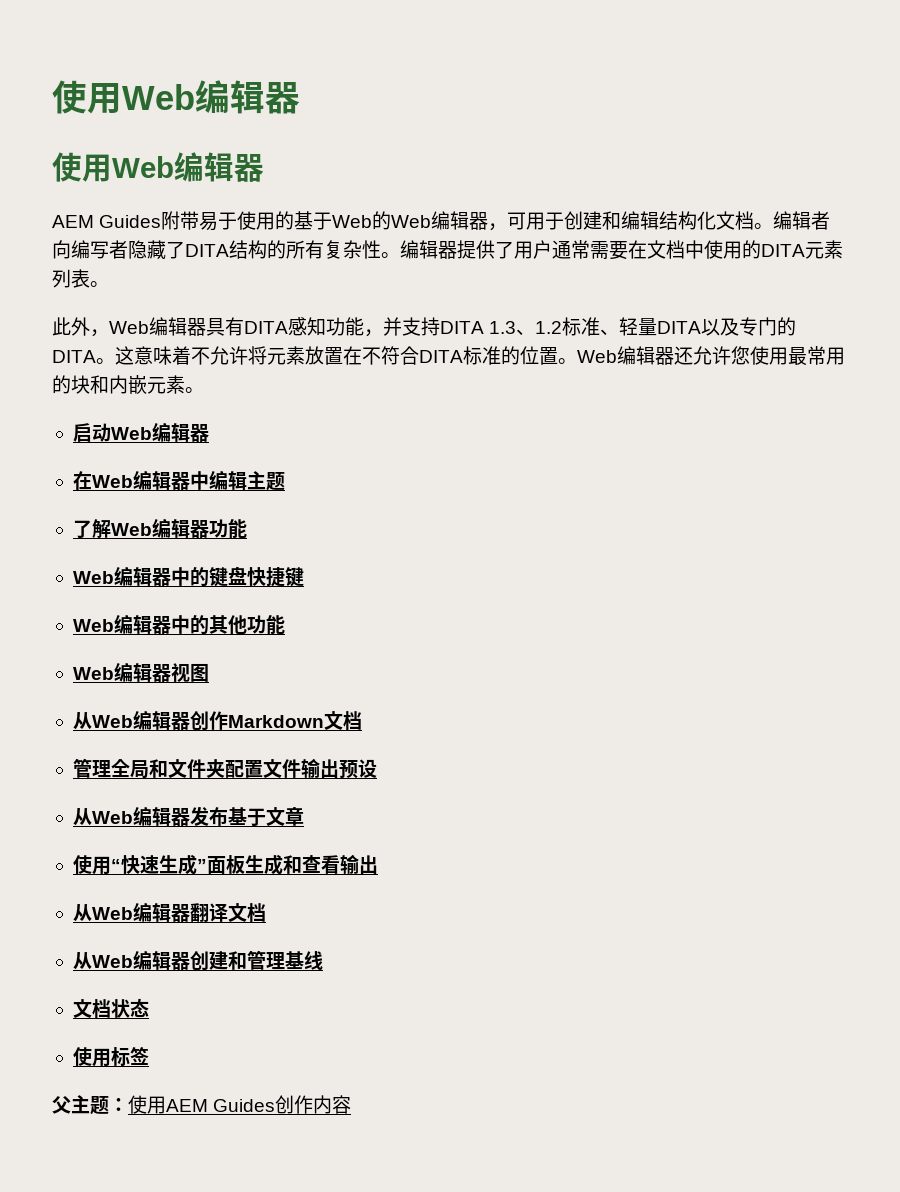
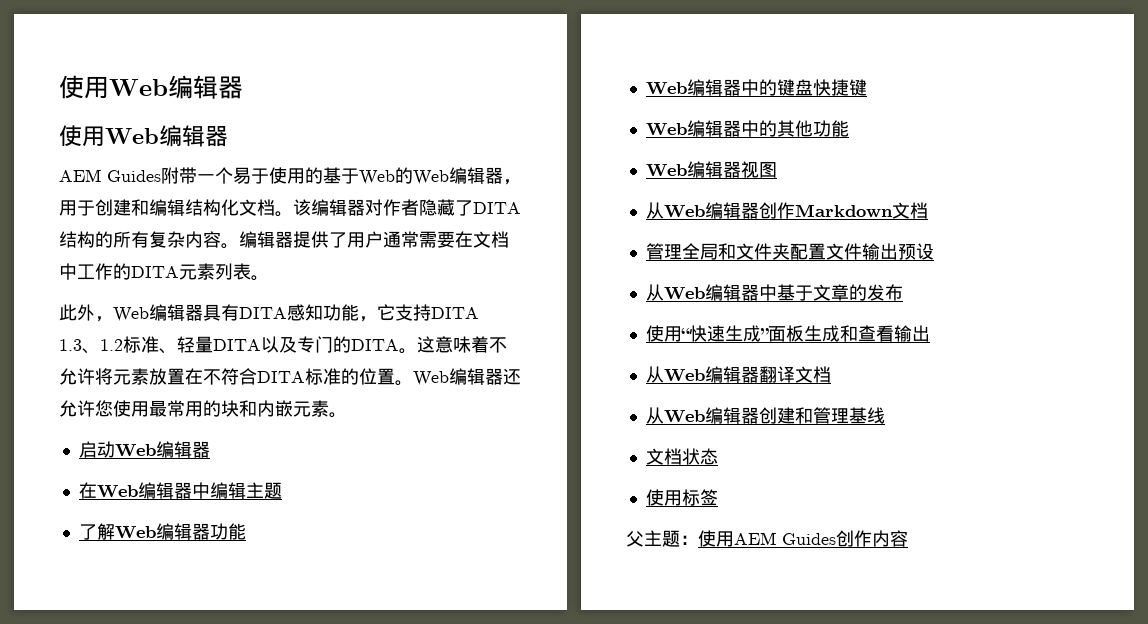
- AEM Guides附带易于使用的基于Web的Web编辑器，可用于创建和编辑结构化文档。
+ AEM Guides附带一个易于使用的基于Web的Web编辑器，用于创建和编辑结构化文档。
- 编辑者向编写者隐藏了DITA结构的所有复杂性。
+ 该编辑器对作者隐藏了DITA结构的所有复杂内容。
- 编辑器提供了用户通常需要在文档中使用的DITA元素列表。
+ 编辑器提供了用户通常需要在文档中工作的DITA元素列表。
- 此外，Web编辑器具有DITA感知功能，并支持DITA 1.3、1.2标准、轻量DITA以及专门的DITA。
+ 此外，Web编辑器具有DITA感知功能，它支持DITA 1.3、1.2标准、轻量DITA以及专门的DITA。
- 从Web编辑器发布基于文章
+ 从Web编辑器中基于文章的发布

